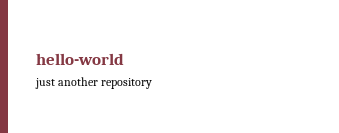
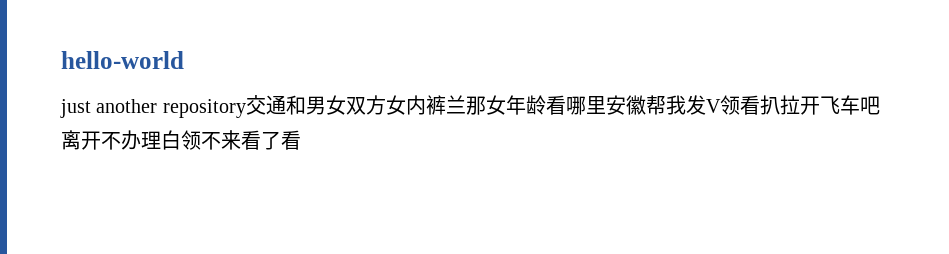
- just another repository
+ just another repository交通和男女双方女内裤兰那女年龄看哪里安徽帮我发V领看扒拉开飞车吧离开不办理白领不来看了看

